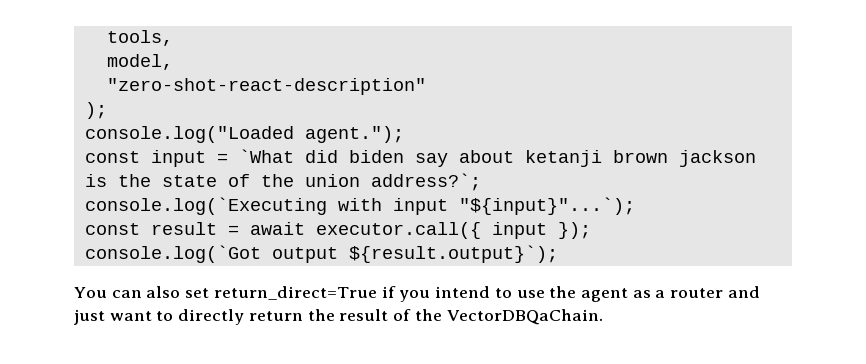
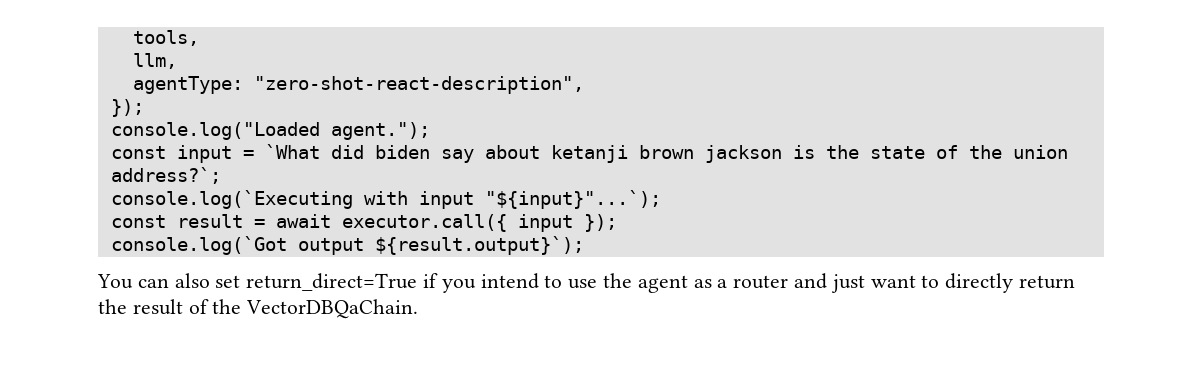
- model,
- "zero-shot-react-description"
- );
+ llm,
+ agentType: "zero-shot-react-description",
+ });

